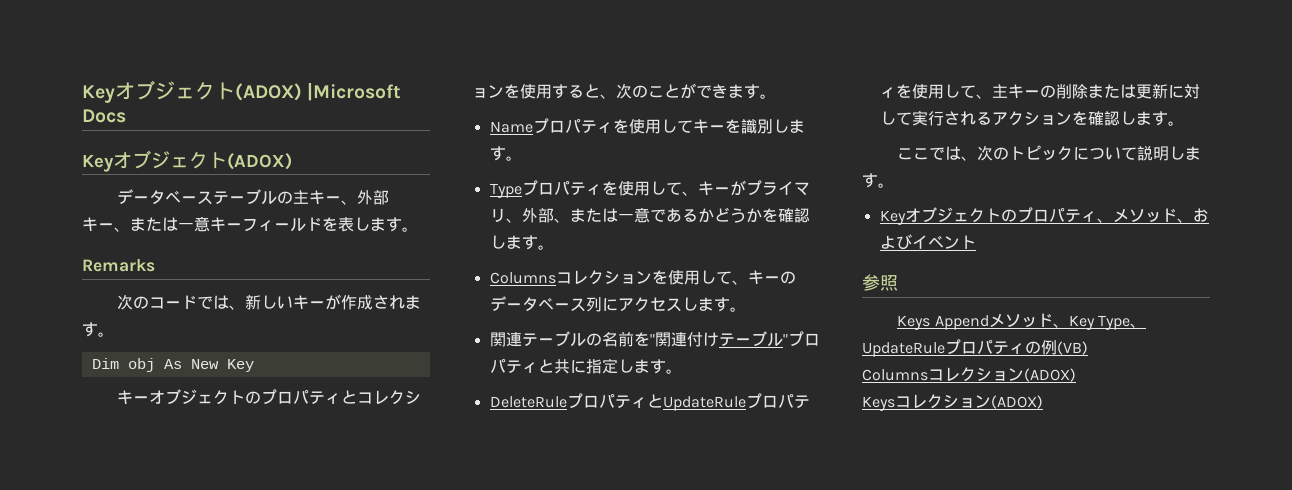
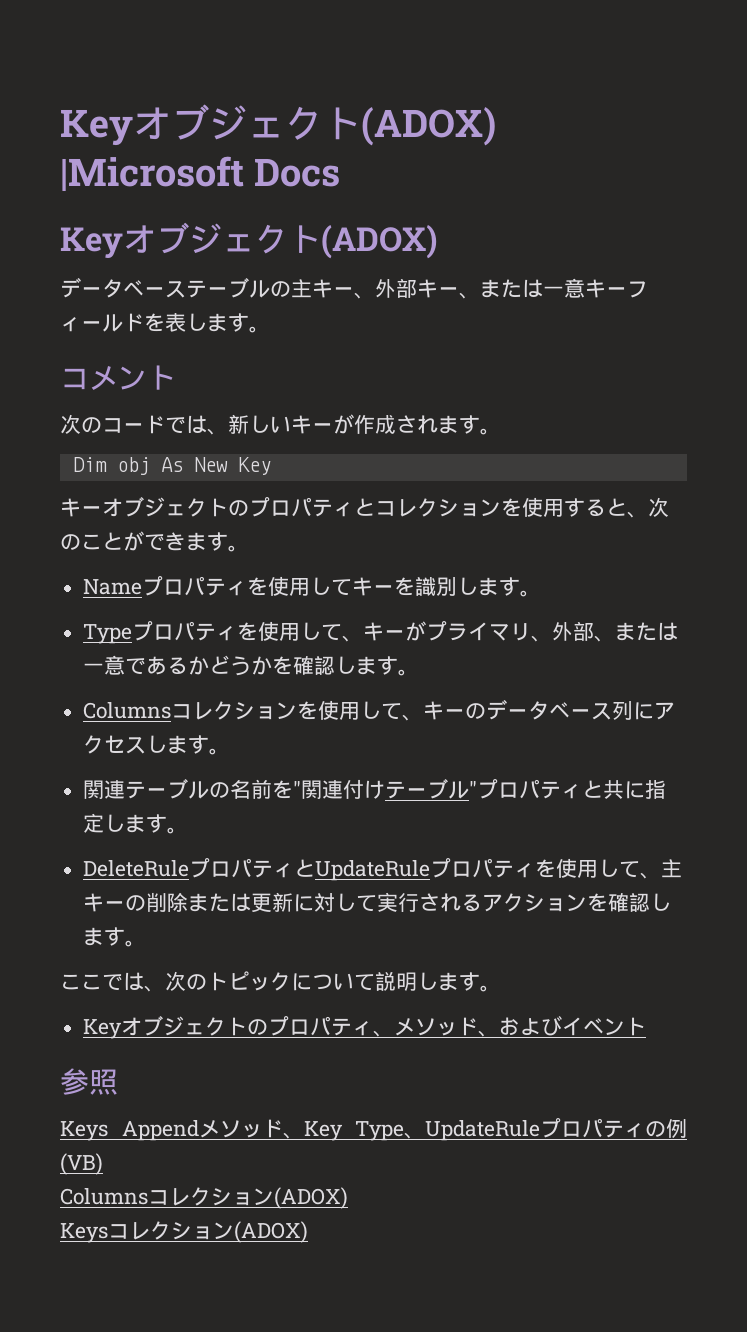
- Remarks
+ コメント

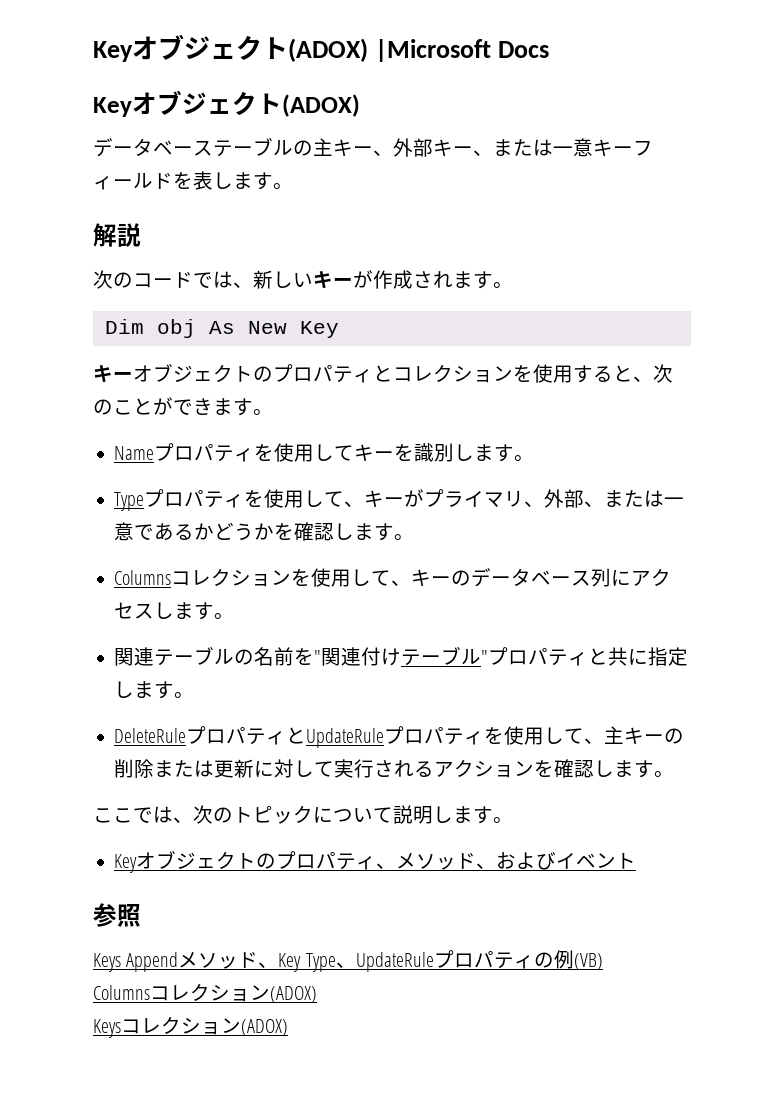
- コメント
+ 解説

